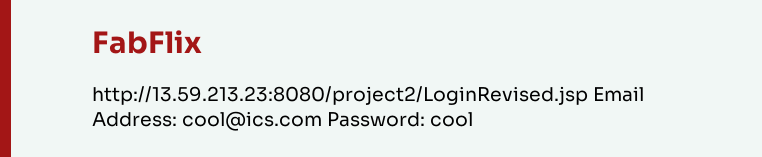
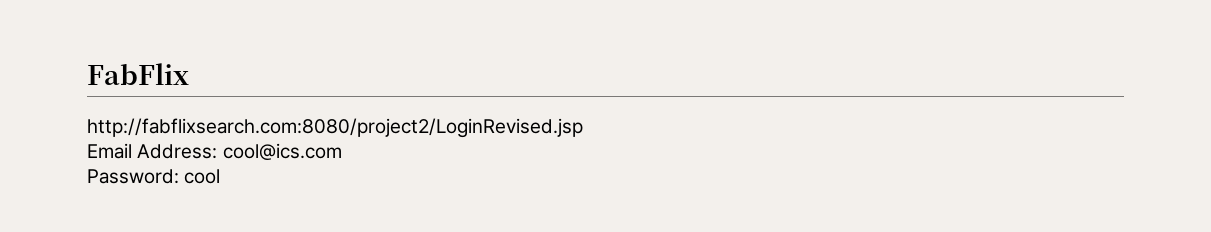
- http://13.59.213.23:8080/project2/LoginRevised.jsp Email Address: cool@ics.com Password: cool
+ http://fabflixsearch.com:8080/project2/LoginRevised.jsp
+ Email Address: cool@ics.com
+ Password: cool

